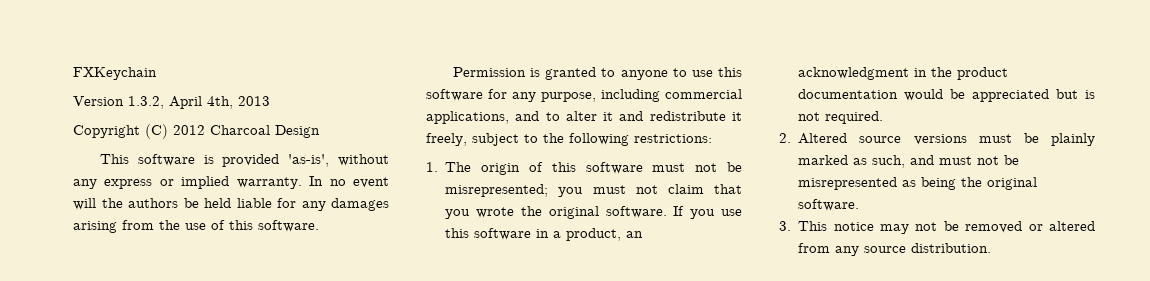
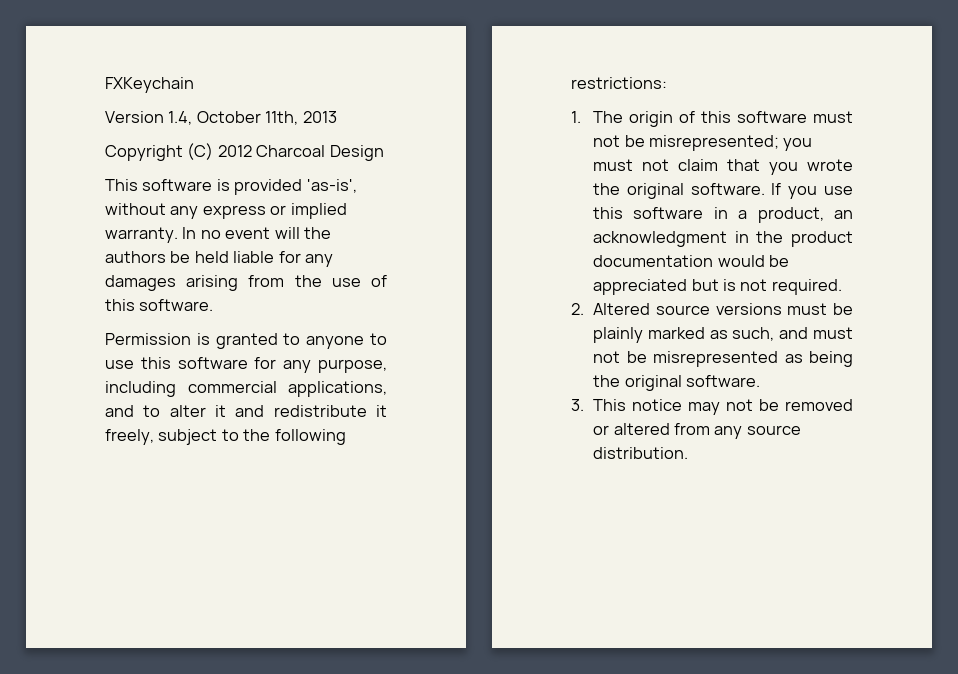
- Version 1.3.2, April 4th, 2013
+ Version 1.4, October 11th, 2013

